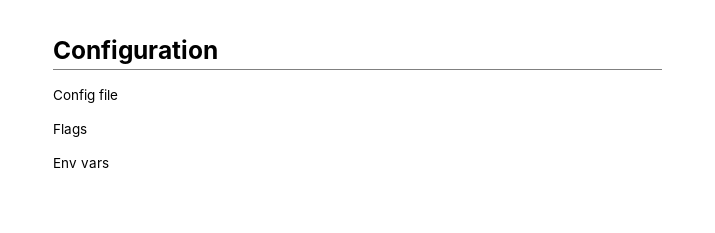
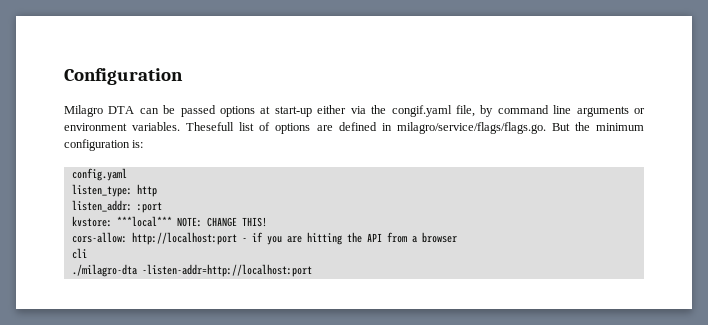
- Config file
- Flags
- Env vars
+ Milagro DTA can be passed options at start-up either via the congif.yaml file, by command line arguments or environment variables. Thesefull list of options are defined in milagro/service/flags/flags.go. But the minimum configuration is:
+ config.yaml
+ listen_type: http
+ listen_addr: :port
+ kvstore: ***local*** NOTE: CHANGE THIS!
+ cors-allow: http://localhost:port - if you are hitting the API from a browser
+ cli
+ ./milagro-dta -listen-addr=http://localhost:port

